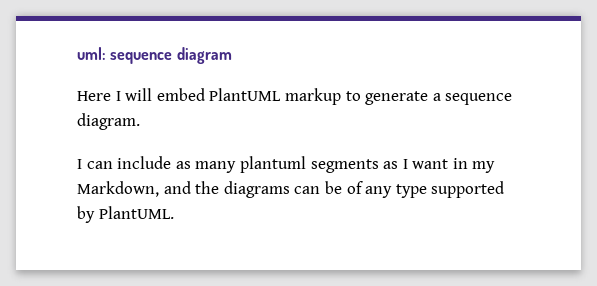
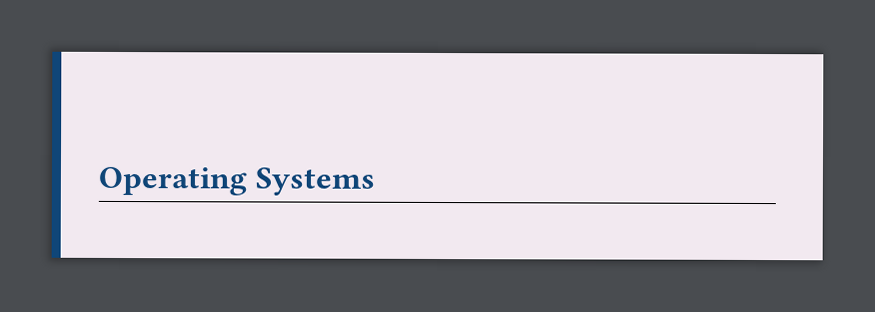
- uml: sequence diagram
- Here I will embed PlantUML markup to generate a sequence diagram.
- I can include as many plantuml segments as I want in my Markdown, and the diagrams can be of any type supported by PlantUML.
+ Operating Systems

